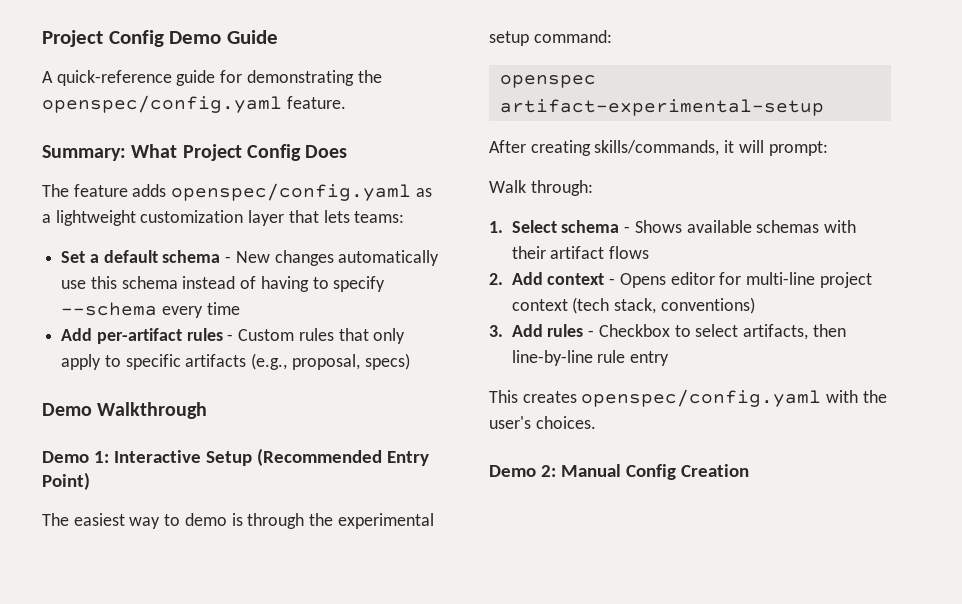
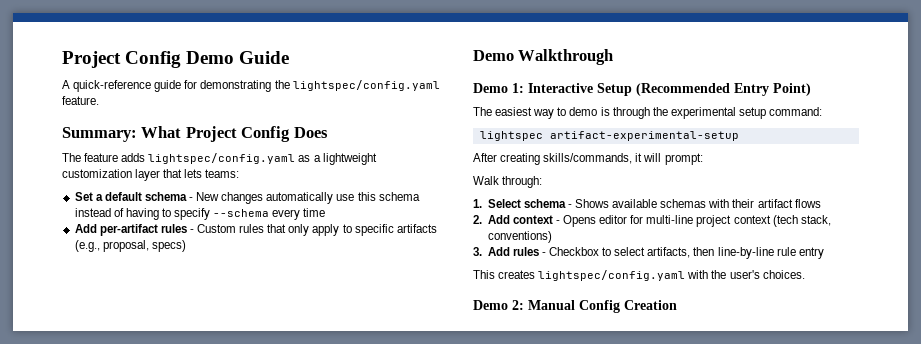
- A quick-reference guide for demonstrating the openspec/config.yaml feature.
+ A quick-reference guide for demonstrating the lightspec/config.yaml feature.
- The feature adds openspec/config.yaml as a lightweight customization layer that lets teams:
+ The feature adds lightspec/config.yaml as a lightweight customization layer that lets teams:
- openspec artifact-experimental-setup
+ lightspec artifact-experimental-setup
- This creates openspec/config.yaml with the user's choices.
+ This creates lightspec/config.yaml with the user's choices.

